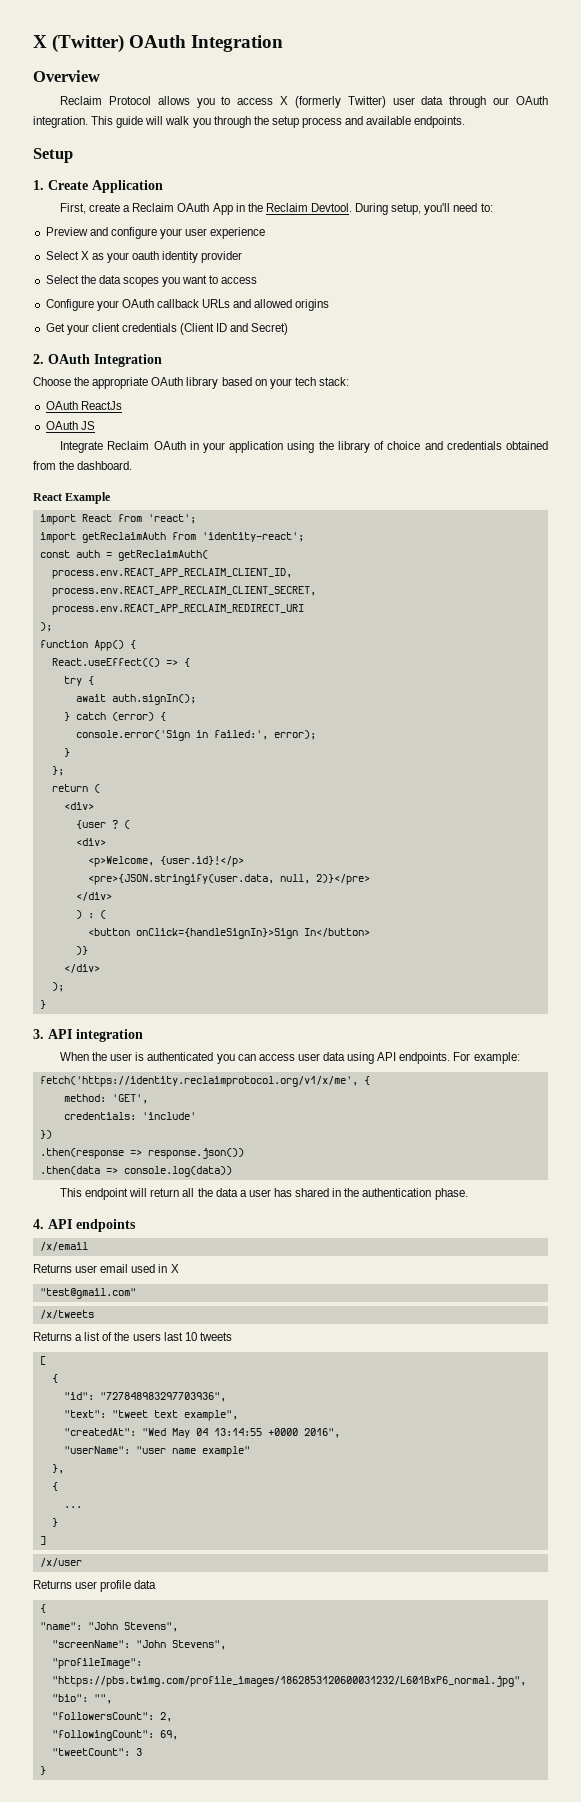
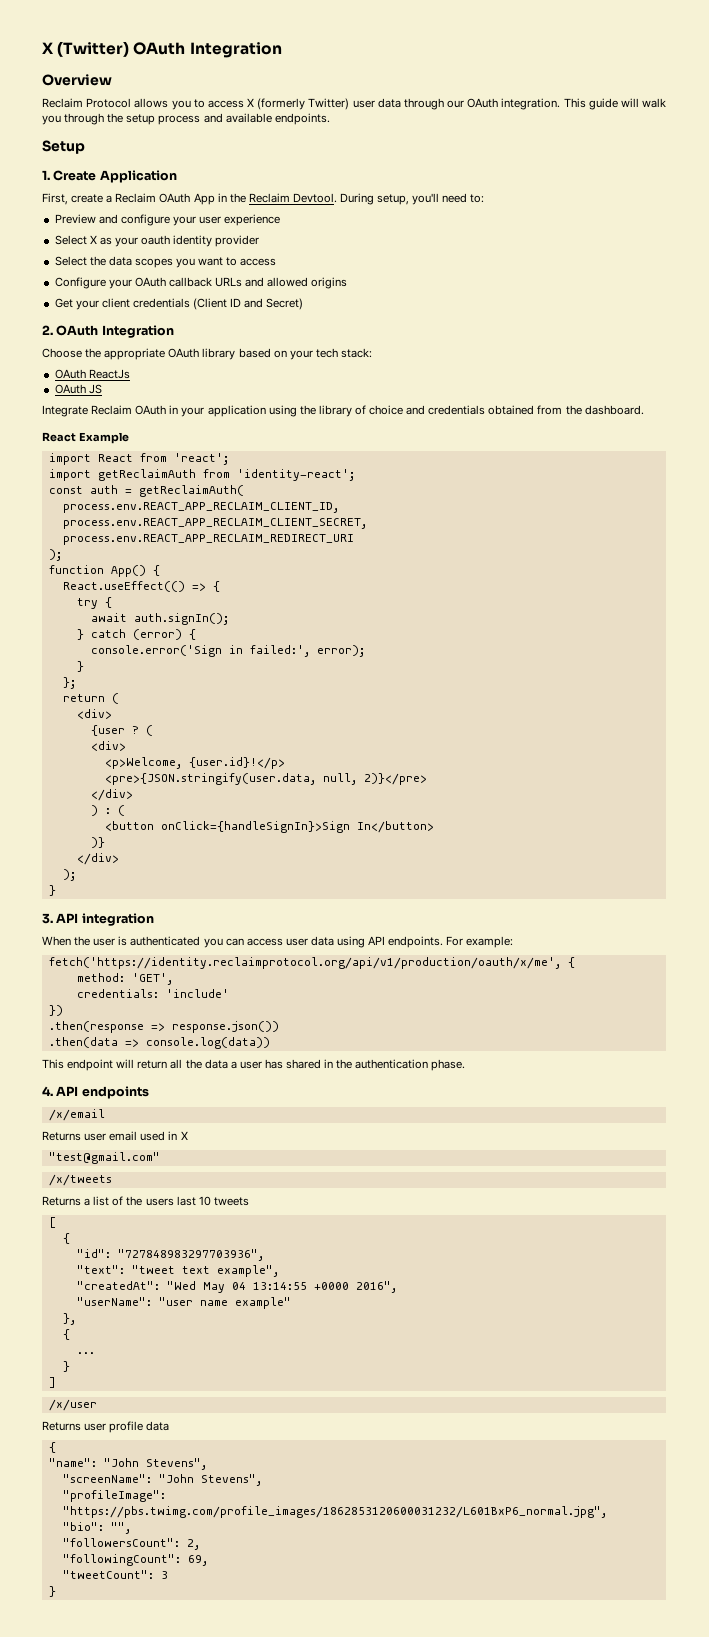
- fetch('https://identity.reclaimprotocol.org/v1/x/me', {
+ fetch('https://identity.reclaimprotocol.org/api/v1/production/oauth/x/me', {

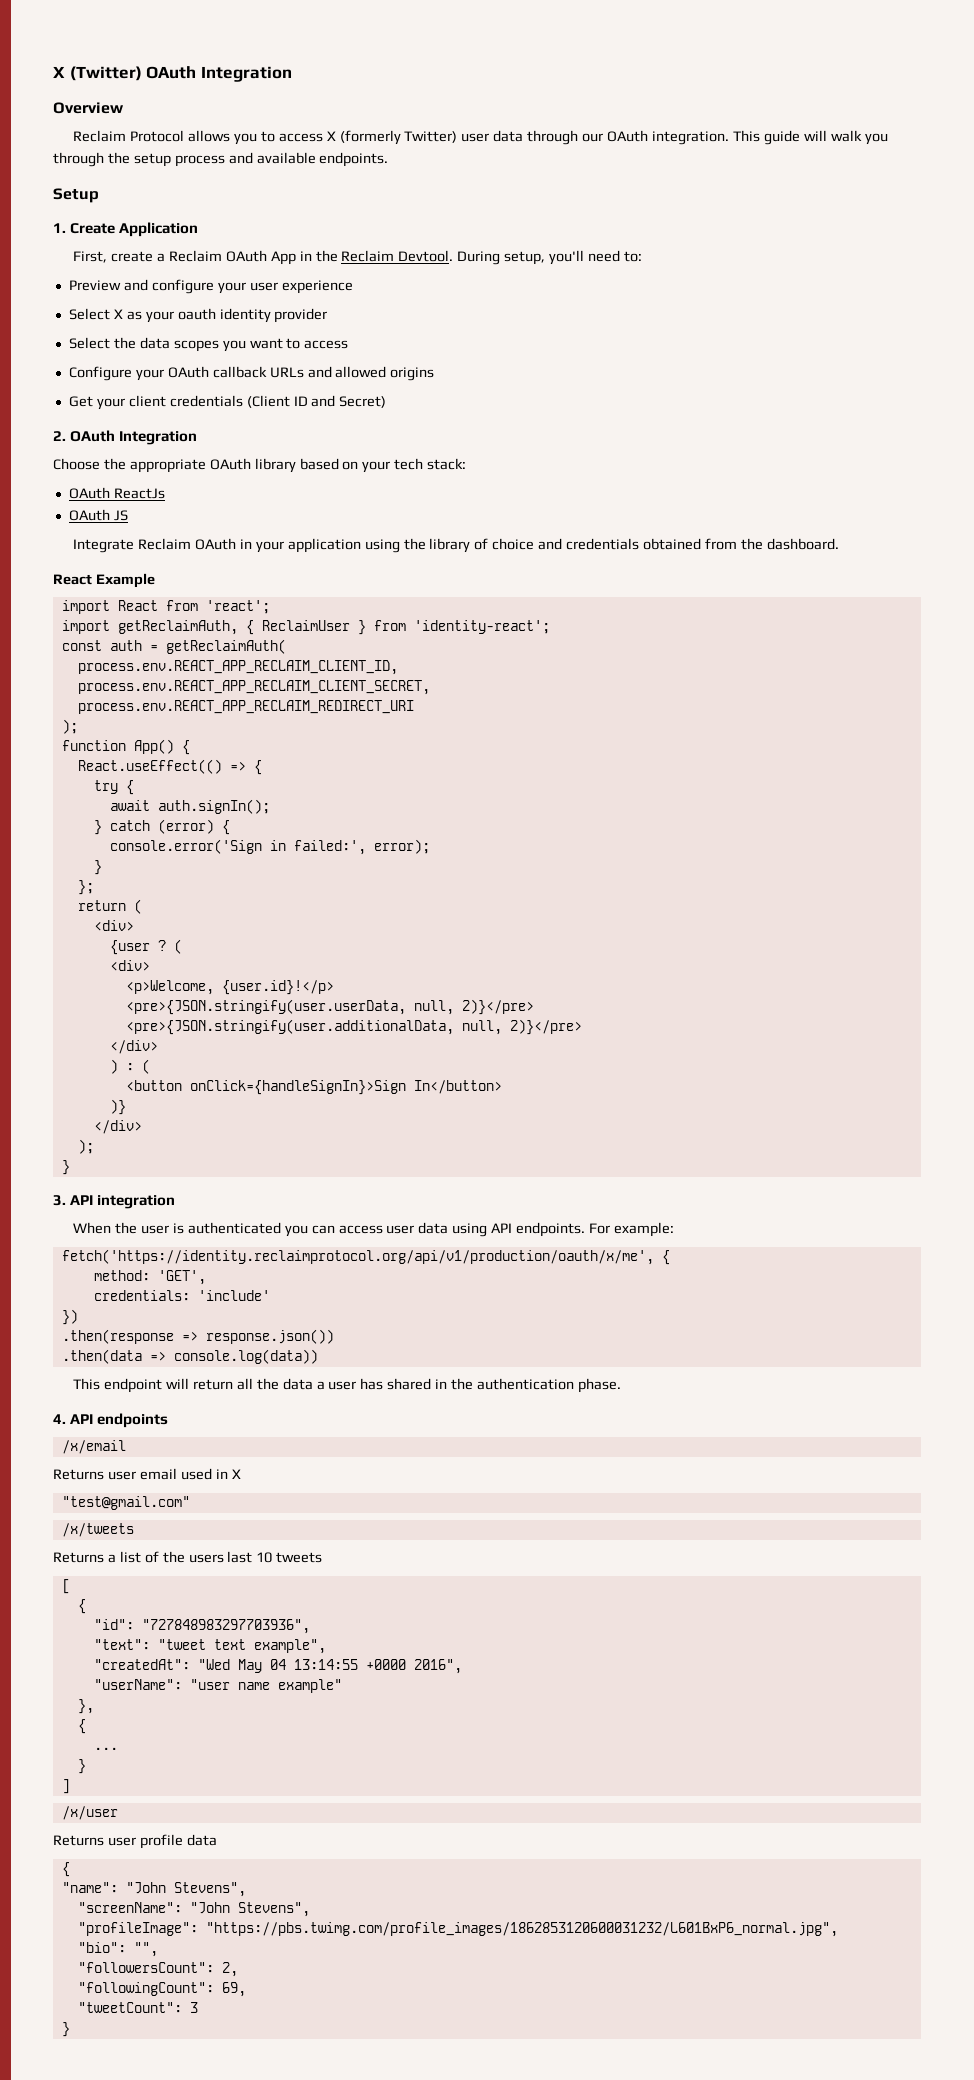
- import getReclaimAuth from 'identity-react';
+ import getReclaimAuth, { ReclaimUser } from 'identity-react';
- <pre>{JSON.stringify(user.data, null, 2)}</pre>
+ <pre>{JSON.stringify(user.userData, null, 2)}</pre>
+ <pre>{JSON.stringify(user.additionalData, null, 2)}</pre>

